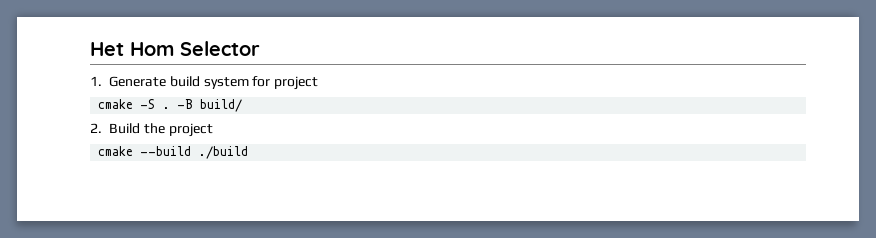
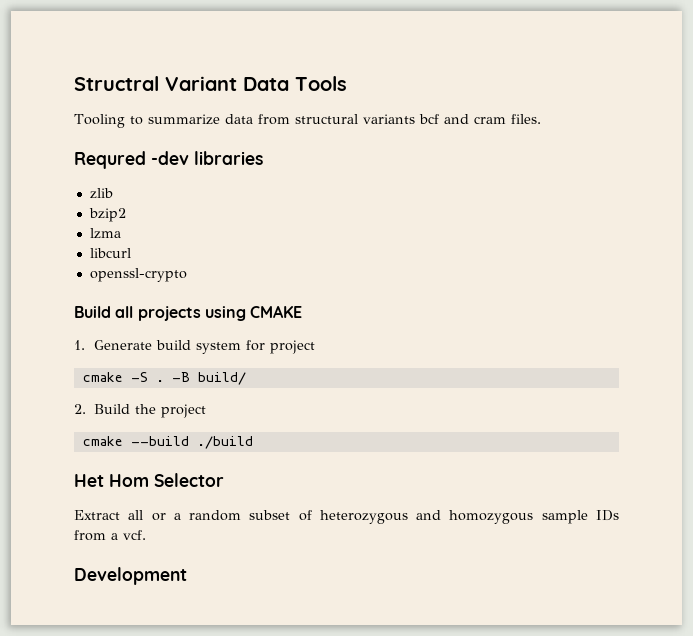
- Het Hom Selector
+ Structral Variant Data Tools
+ Tooling to summarize data from structural variants bcf and cram files.
+ Requred -dev libraries
+ zlib
+ bzip2
+ lzma
+ libcurl
+ openssl-crypto
+ Build all projects using CMAKE
+ Het Hom Selector
+ Extract all or a random subset of heterozygous and homozygous sample IDs from a vcf.
+ Development

